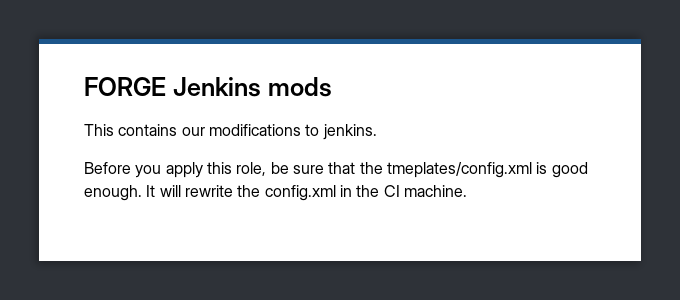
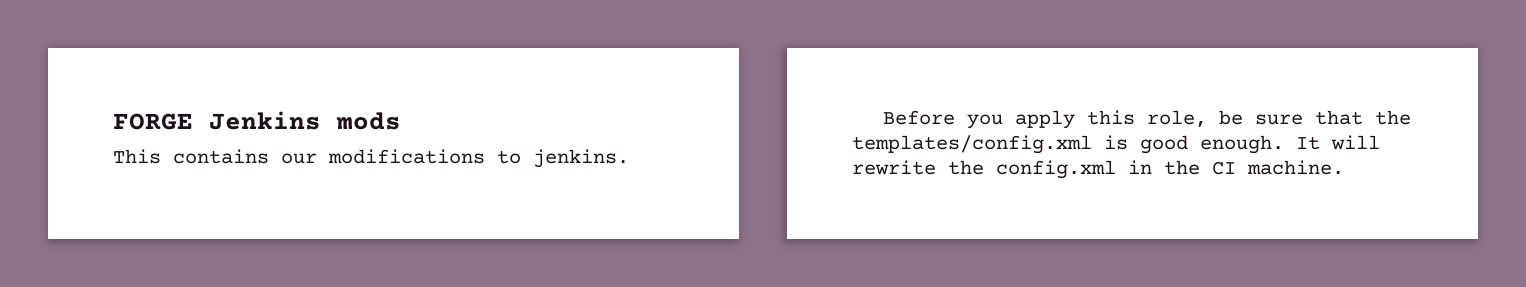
- Before you apply this role, be sure that the tmeplates/config.xml is good enough.
+ Before you apply this role, be sure that the templates/config.xml is good enough.

